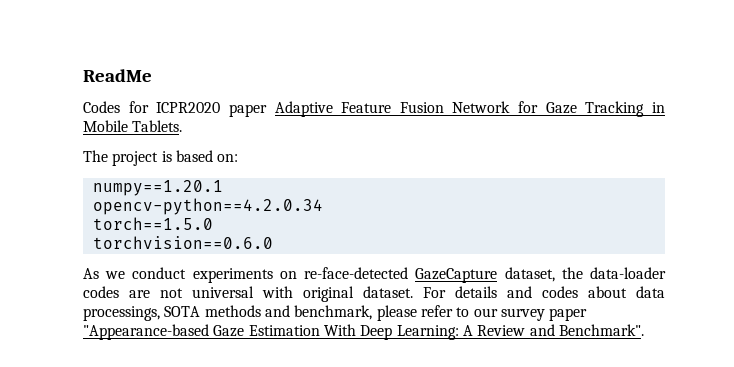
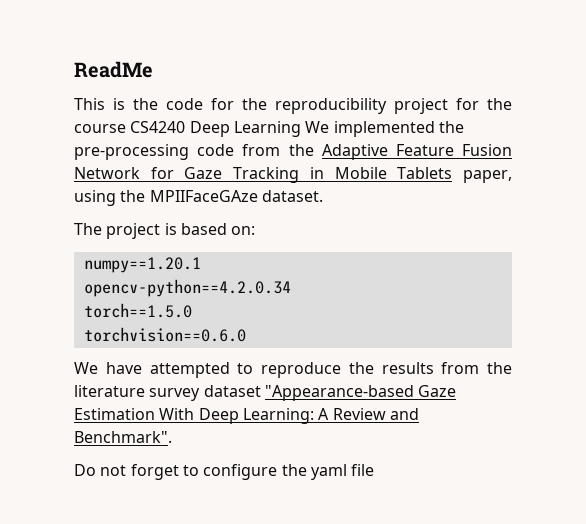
- Codes for ICPR2020 paper Adaptive Feature Fusion Network for Gaze Tracking in Mobile Tablets.
+ This is the code for the reproducibility project for the course CS4240 Deep Learning We implemented the pre-processing code from the Adaptive Feature Fusion Network for Gaze Tracking in Mobile Tablets paper, using the MPIIFaceGAze dataset.
- As we conduct experiments on re-face-detected GazeCapture dataset, the data-loader codes are not universal with original dataset. For details and codes about data processings, SOTA methods and benchmark, please refer to our survey paper "Appearance-based Gaze Estimation With Deep Learning: A Review and Benchmark".
+ We have attempted to reproduce the results from the literature survey dataset "Appearance-based Gaze Estimation With Deep Learning: A Review and Benchmark".
+ Do not forget to configure the yaml file

